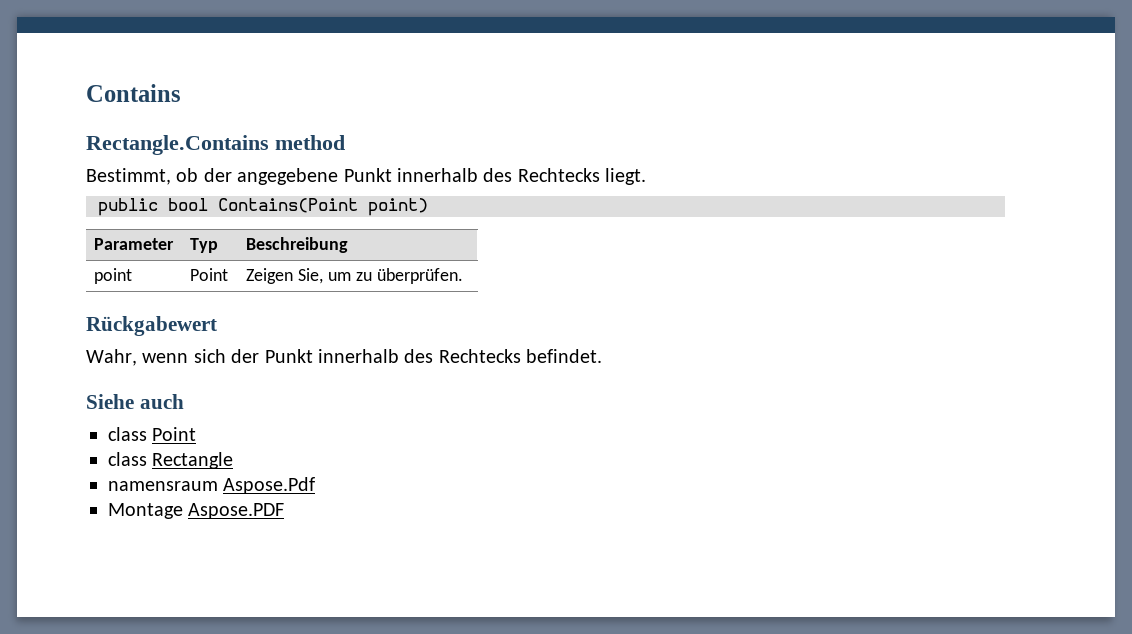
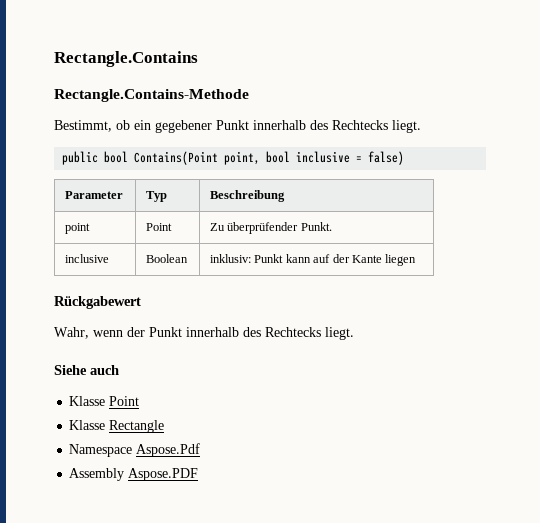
- Contains
- Rectangle.Contains method
+ Rectangle.Contains
+ Rectangle.Contains-Methode
- Bestimmt, ob der angegebene Punkt innerhalb des Rechtecks liegt.
+ Bestimmt, ob ein gegebener Punkt innerhalb des Rechtecks liegt.
- public bool Contains(Point point)
+ public bool Contains(Point point, bool inclusive = false)
- point | Point | Zeigen Sie, um zu überprüfen.
+ point | Point | Zu überprüfender Punkt.
+ inclusive | Boolean | inklusiv: Punkt kann auf der Kante liegen
- Wahr, wenn sich der Punkt innerhalb des Rechtecks befindet.
+ Wahr, wenn der Punkt innerhalb des Rechtecks liegt.
- class Point
+ Klasse Point
- class Rectangle
+ Klasse Rectangle
- namensraum Aspose.Pdf
+ Namespace Aspose.Pdf
- Montage Aspose.PDF
+ Assembly Aspose.PDF

